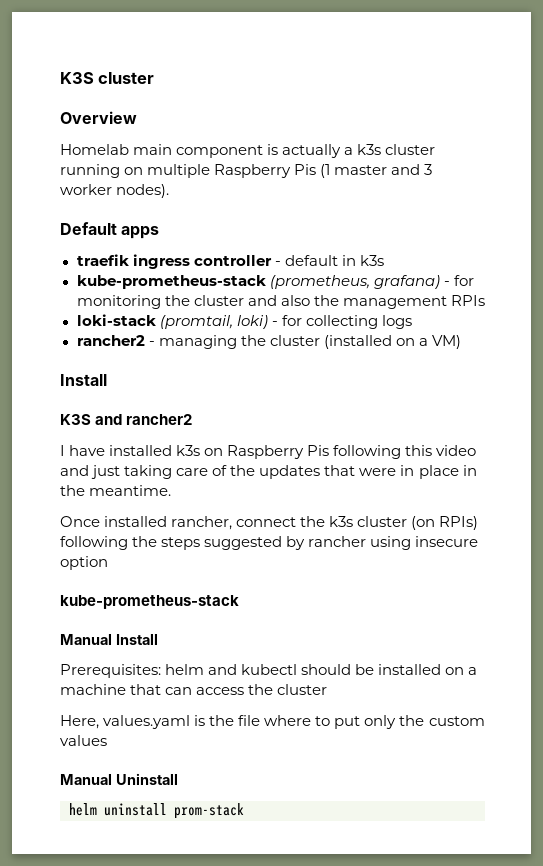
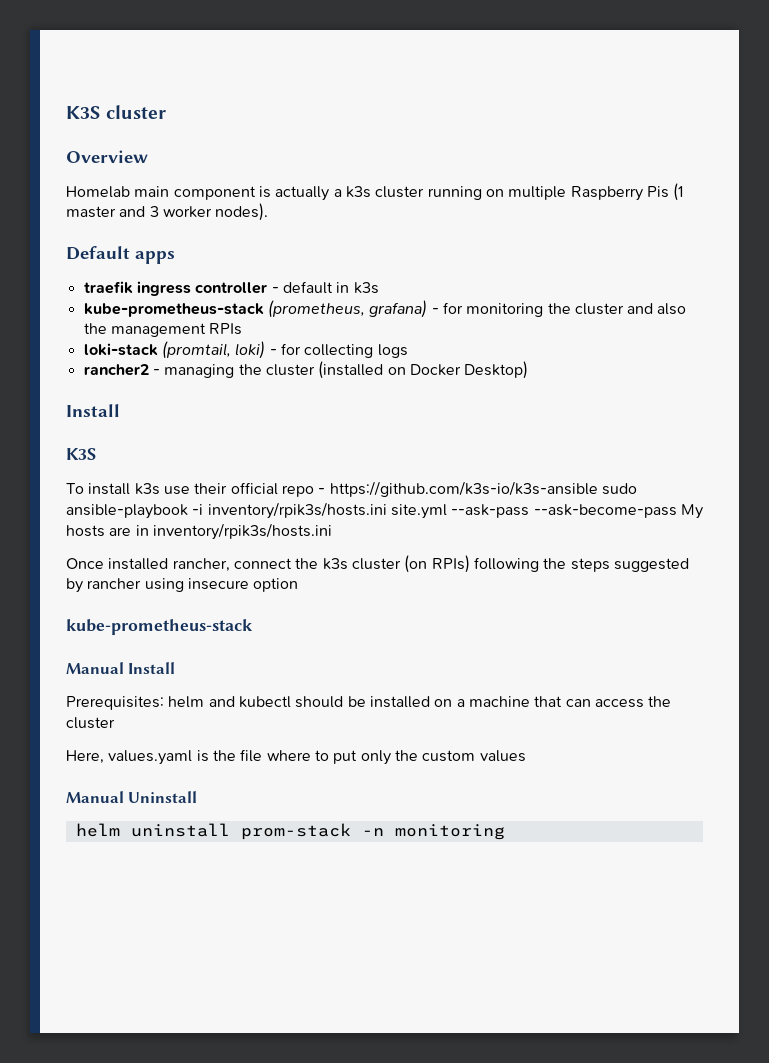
- rancher2 - managing the cluster (installed on a VM)
+ rancher2 - managing the cluster (installed on Docker Desktop)
  Install
- K3S and rancher2
- I have installed k3s on Raspberry Pis following this video and just taking care of the updates that were in place in the meantime.
+ K3S
+ To install k3s use their official repo - https://github.com/k3s-io/k3s-ansible sudo ansible-playbook -i inventory/rpik3s/hosts.ini site.yml --ask-pass --ask-become-pass My hosts are in inventory/rpik3s/hosts.ini
- helm uninstall prom-stack
+ helm uninstall prom-stack -n monitoring

